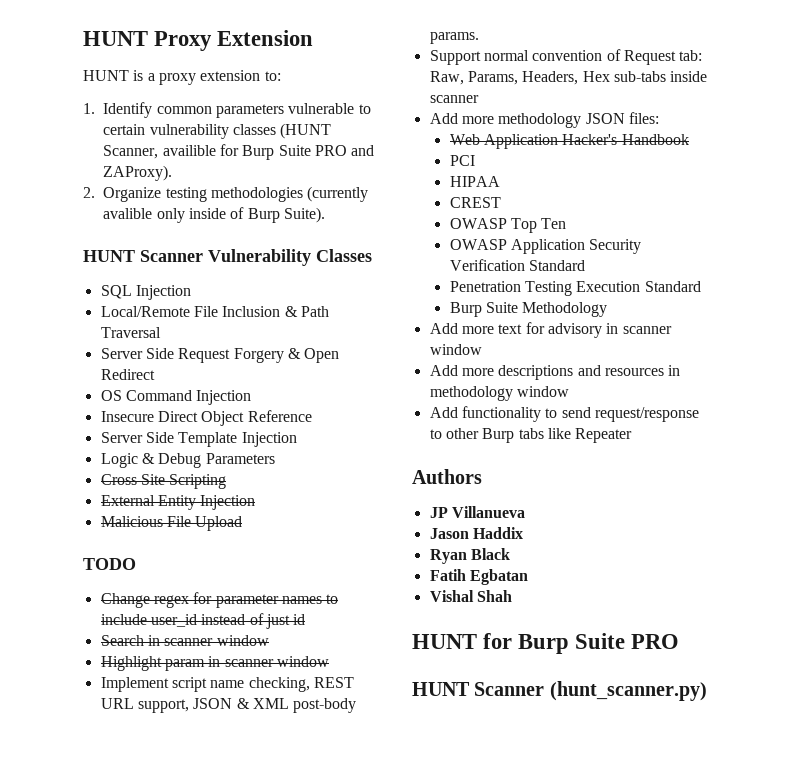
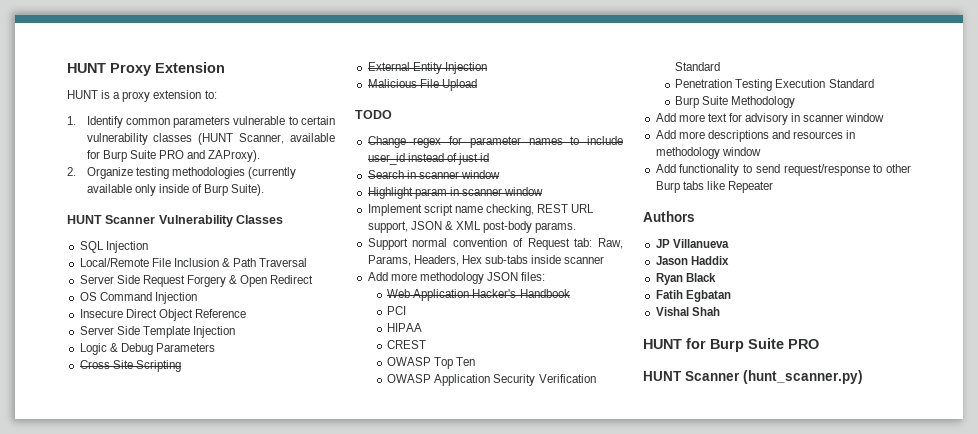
- 1. Identify common parameters vulnerable to certain vulnerability classes (HUNT Scanner, availible for Burp Suite PRO and ZAProxy).
+ 1. Identify common parameters vulnerable to certain vulnerability classes (HUNT Scanner, available for Burp Suite PRO and ZAProxy).
- 2. Organize testing methodologies (currently avalible only inside of Burp Suite).
+ 2. Organize testing methodologies (currently available only inside of Burp Suite).

